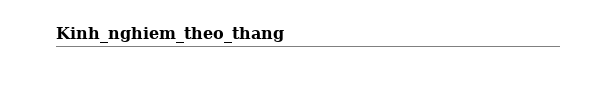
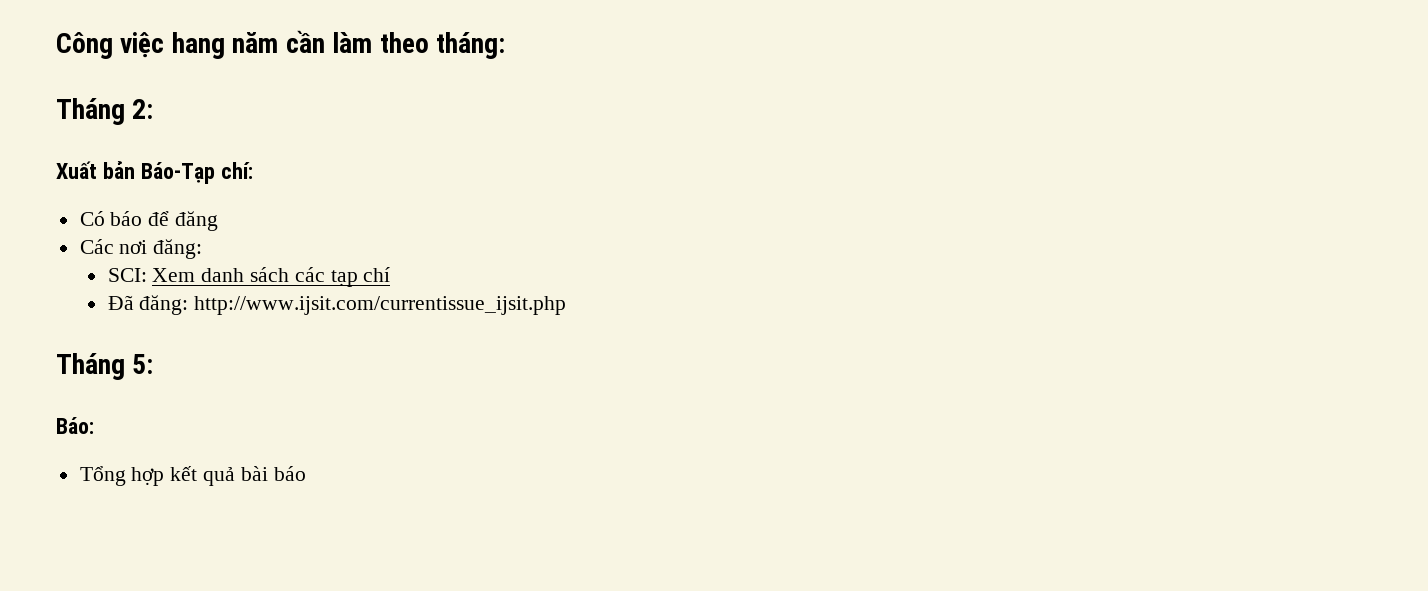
- Kinh_nghiem_theo_thang
+ Công việc hang năm cần làm theo tháng:
+ Tháng 2:
+ Xuất bản Báo-Tạp chí:
+ Có báo để đăng
+ Các nơi đăng:
+ SCI: Xem danh sách các tạp chí
+ Đã đăng: http://www.ijsit.com/currentissue_ijsit.php
+ Tháng 5:
+ Báo:
+ Tổng hợp kết quả bài báo

